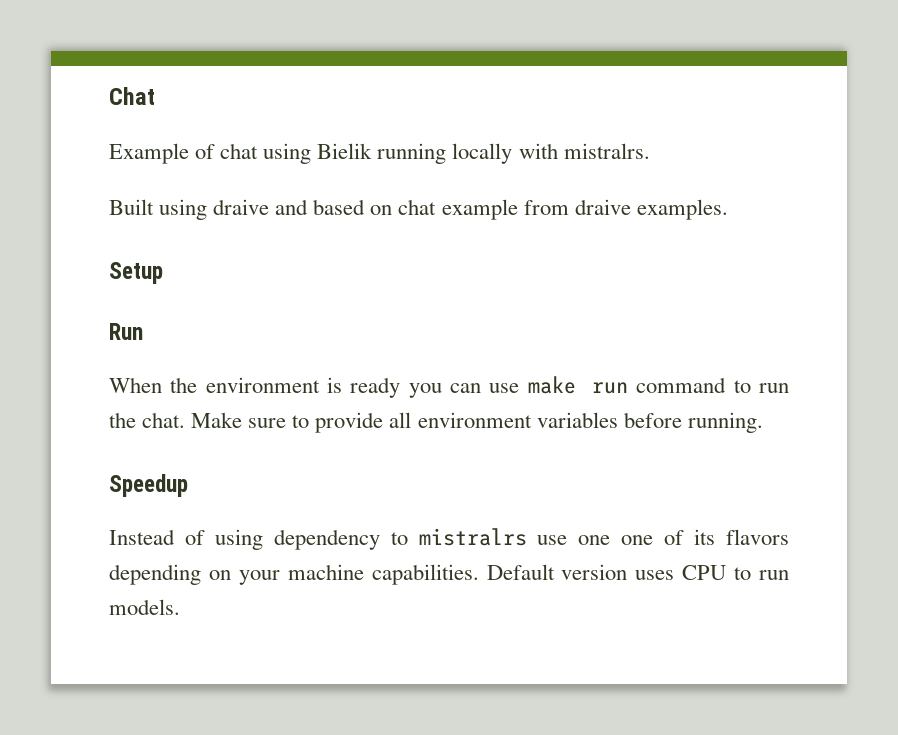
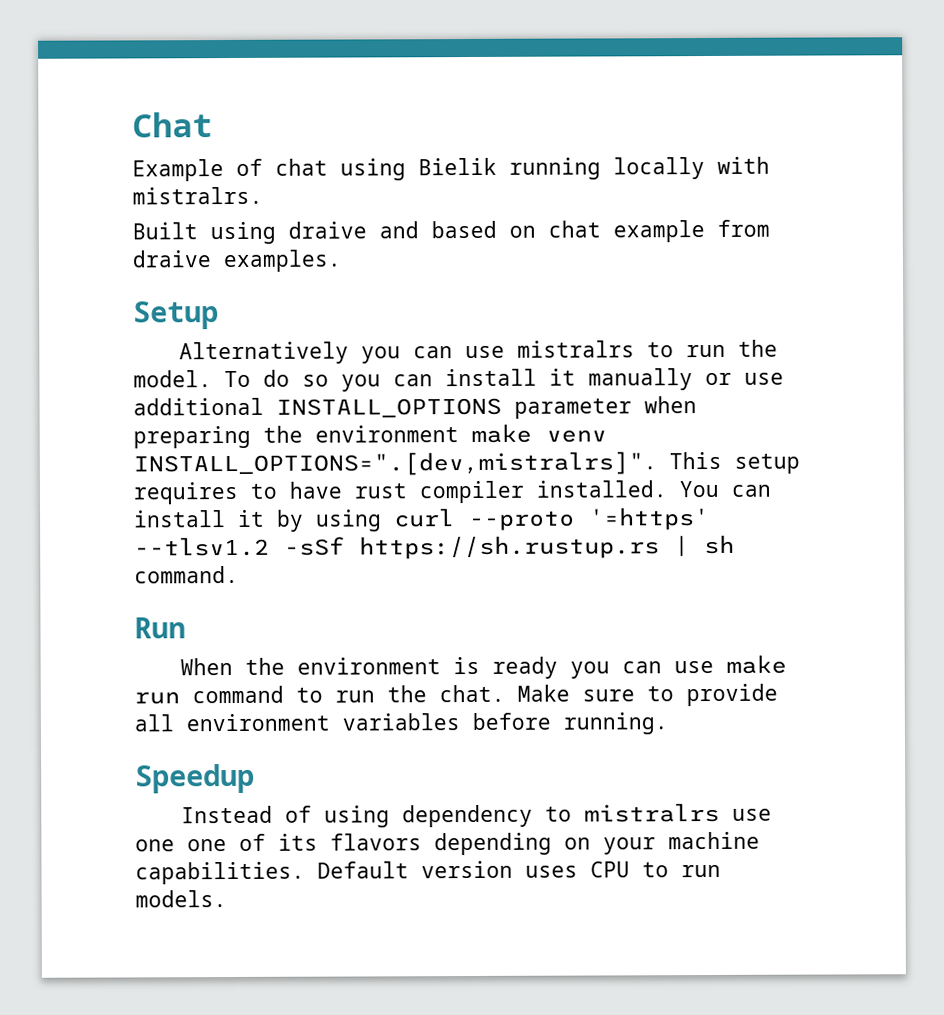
+ Alternatively you can use mistralrs to run the model. To do so you can install it manually or use additional INSTALL_OPTIONS parameter when preparing the environment make venv INSTALL_OPTIONS=".[dev,mistralrs]". This setup requires to have rust compiler installed. You can install it by using curl --proto '=https' --tlsv1.2 -sSf https://sh.rustup.rs | sh command.

